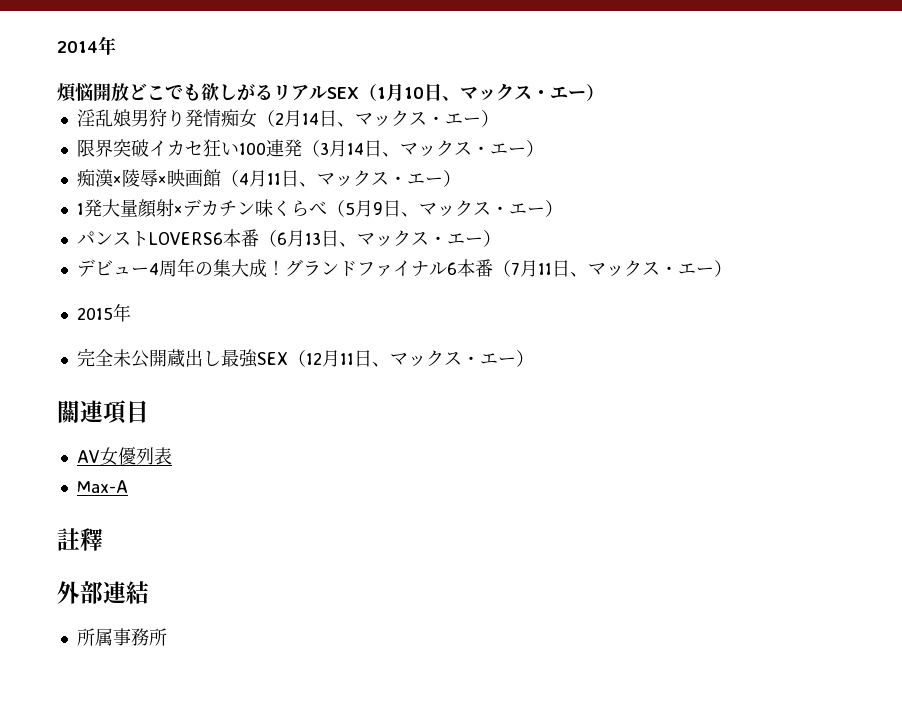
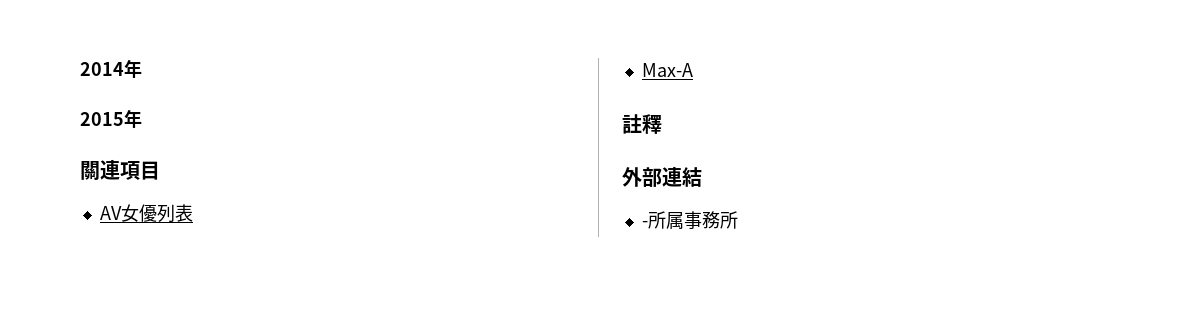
- 煩悩開放どこでも欲しがるリアルSEX（1月10日、マックス・エー）
- 淫乱娘男狩り発情痴女（2月14日、マックス・エー）
- 限界突破イカセ狂い100連発（3月14日、マックス・エー）
- 痴漢×陵辱×映画館（4月11日、マックス・エー）
- 1発大量顔射×デカチン味くらべ（5月9日、マックス・エー）
- パンストLOVERS6本番（6月13日、マックス・エー）
- デビュー4周年の集大成！グランドファイナル6本番（7月11日、マックス・エー）
  2015年
- 完全未公開蔵出し最強SEX（12月11日、マックス・エー）
- 所属事務所
+ -所属事務所

